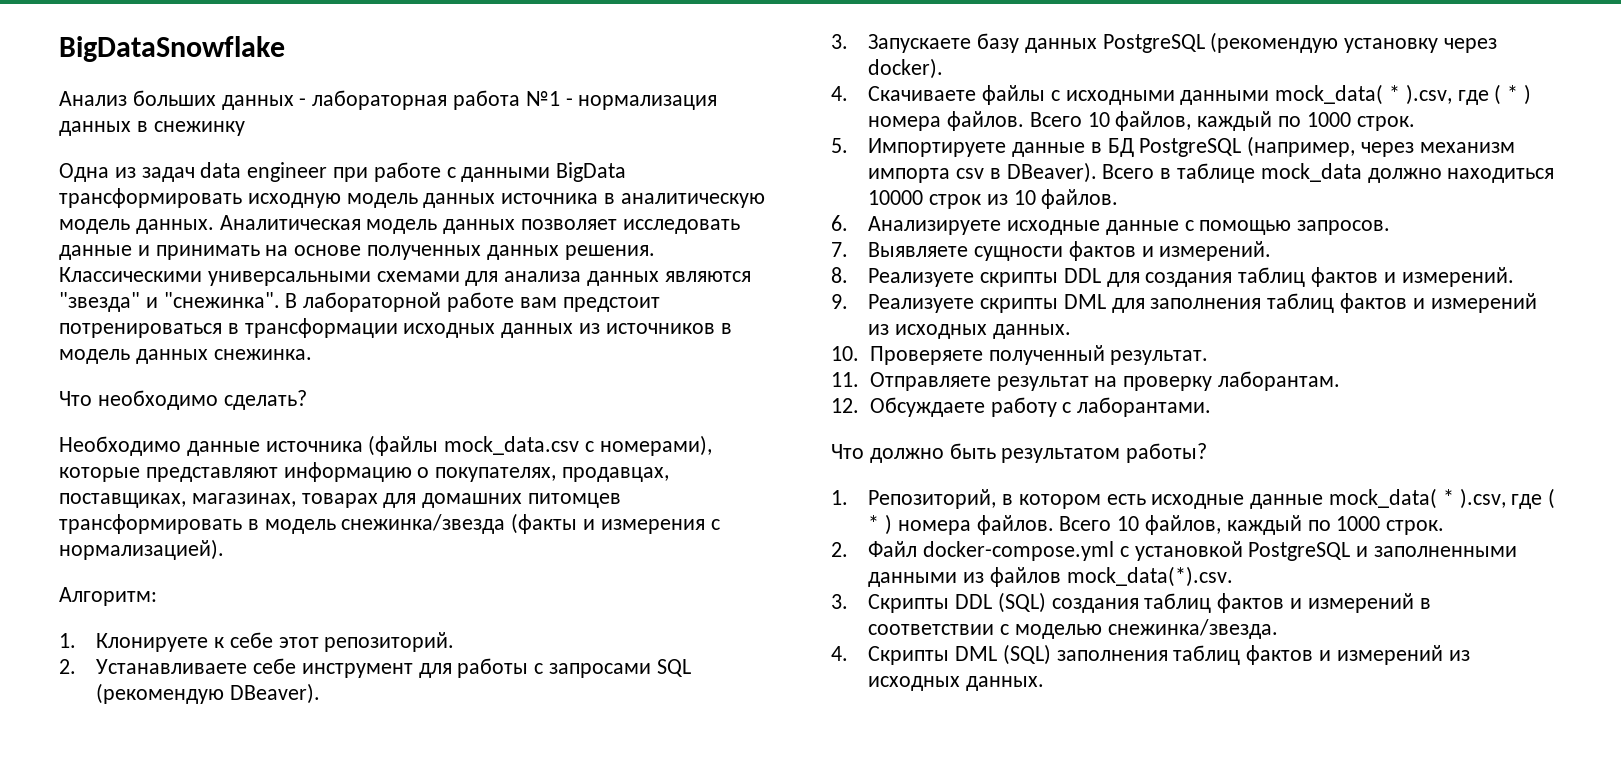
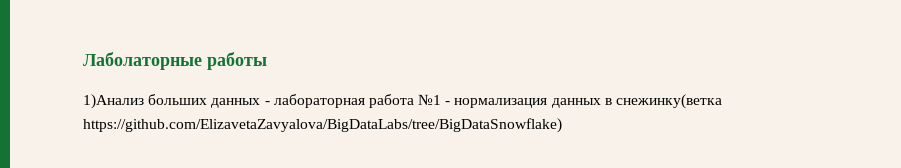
- BigDataSnowflake
- Анализ больших данных - лабораторная работа №1 - нормализация данных в снежинку
- Одна из задач data engineer при работе с данными BigData трансформировать исходную модель данных источника в аналитическую модель данных. Аналитическая модель данных позволяет исследовать данные и принимать на основе полученных данных решения. Классическими универсальными схемами для анализа данных являются "звезда" и "снежинка". В лабораторной работе вам предстоит потренироваться в трансформации исходных данных из источников в модель данных снежинка.
- Что необходимо сделать?
- Необходимо данные источника (файлы mock_data.csv с номерами), которые представляют информацию о покупателях, продавцах, поставщиках, магазинах, товарах для домашних питомцев трансформировать в модель снежинка/звезда (факты и измерения с нормализацией).
- Алгоритм:
- 1. Клонируете к себе этот репозиторий.
- 2. Устанавливаете себе инструмент для работы с запросами SQL (рекомендую DBeaver).
- 3. Запускаете базу данных PostgreSQL (рекомендую установку через docker).
- 4. Скачиваете файлы с исходными данными mock_data( * ).csv, где ( * ) номера файлов. Всего 10 файлов, каждый по 1000 строк.
- 5. Импортируете данные в БД PostgreSQL (например, через механизм импорта csv в DBeaver). Всего в таблице mock_data должно находиться 10000 строк из 10 файлов.
- 6. Анализируете исходные данные с помощью запросов.
- 7. Выявляете сущности фактов и измерений.
- 8. Реализуете скрипты DDL для создания таблиц фактов и измерений.
- 9. Реализуете скрипты DML для заполнения таблиц фактов и измерений из исходных данных.
- 10. Проверяете полученный результат.
- 11. Отправляете результат на проверку лаборантам.
- 12. Обсуждаете работу с лаборантами.
- Что должно быть результатом работы?
- 1. Репозиторий, в котором есть исходные данные mock_data( * ).csv, где ( * ) номера файлов. Всего 10 файлов, каждый по 1000 строк.
- 2. Файл docker-compose.yml с установкой PostgreSQL и заполненными данными из файлов mock_data(*).csv.
- 3. Скрипты DDL (SQL) создания таблиц фактов и измерений в соответствии с моделью снежинка/звезда.
- 4. Скрипты DML (SQL) заполнения таблиц фактов и измерений из исходных данных.
+ Лаболаторные работы
+ 1)Анализ больших данных - лабораторная работа №1 - нормализация данных в снежинку(ветка https://github.com/ElizavetaZavyalova/BigDataLabs/tree/BigDataSnowflake)

